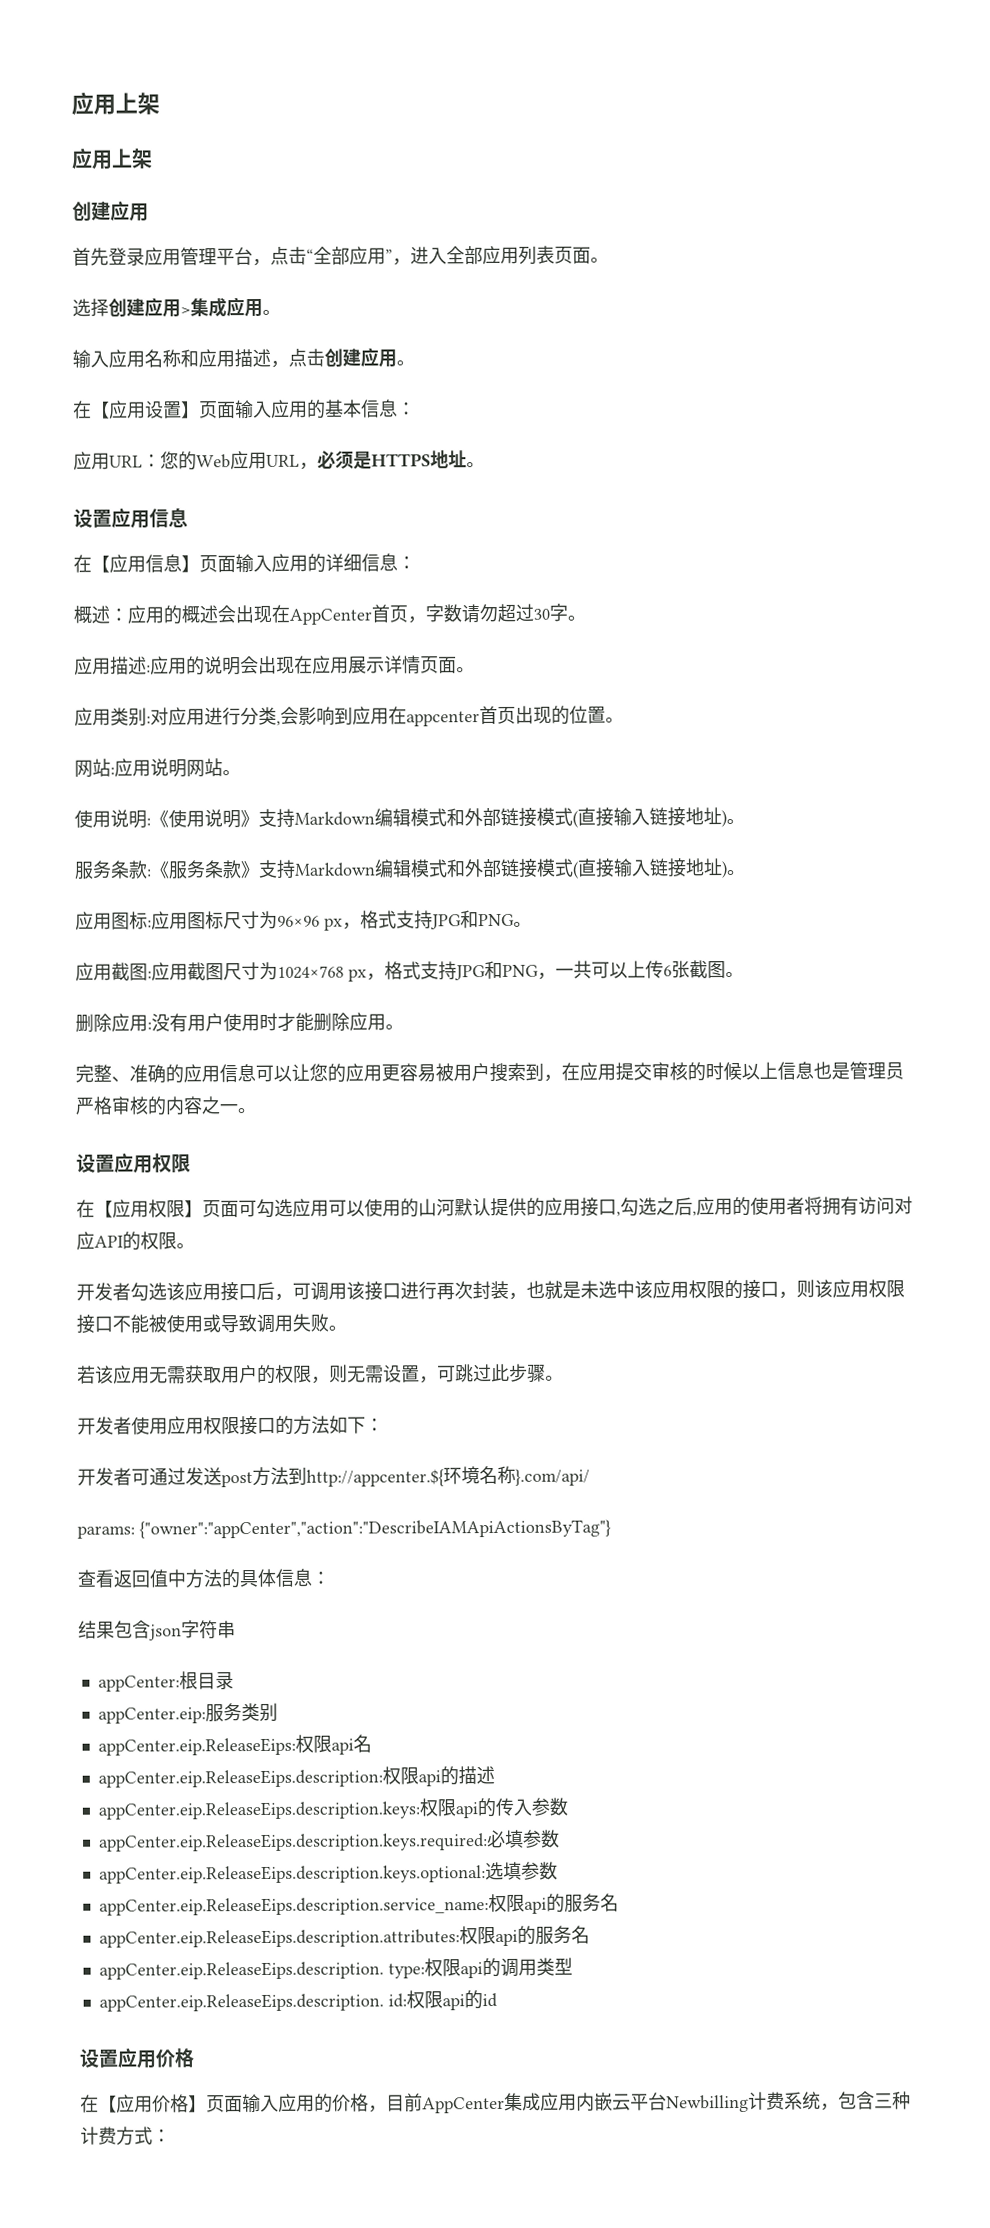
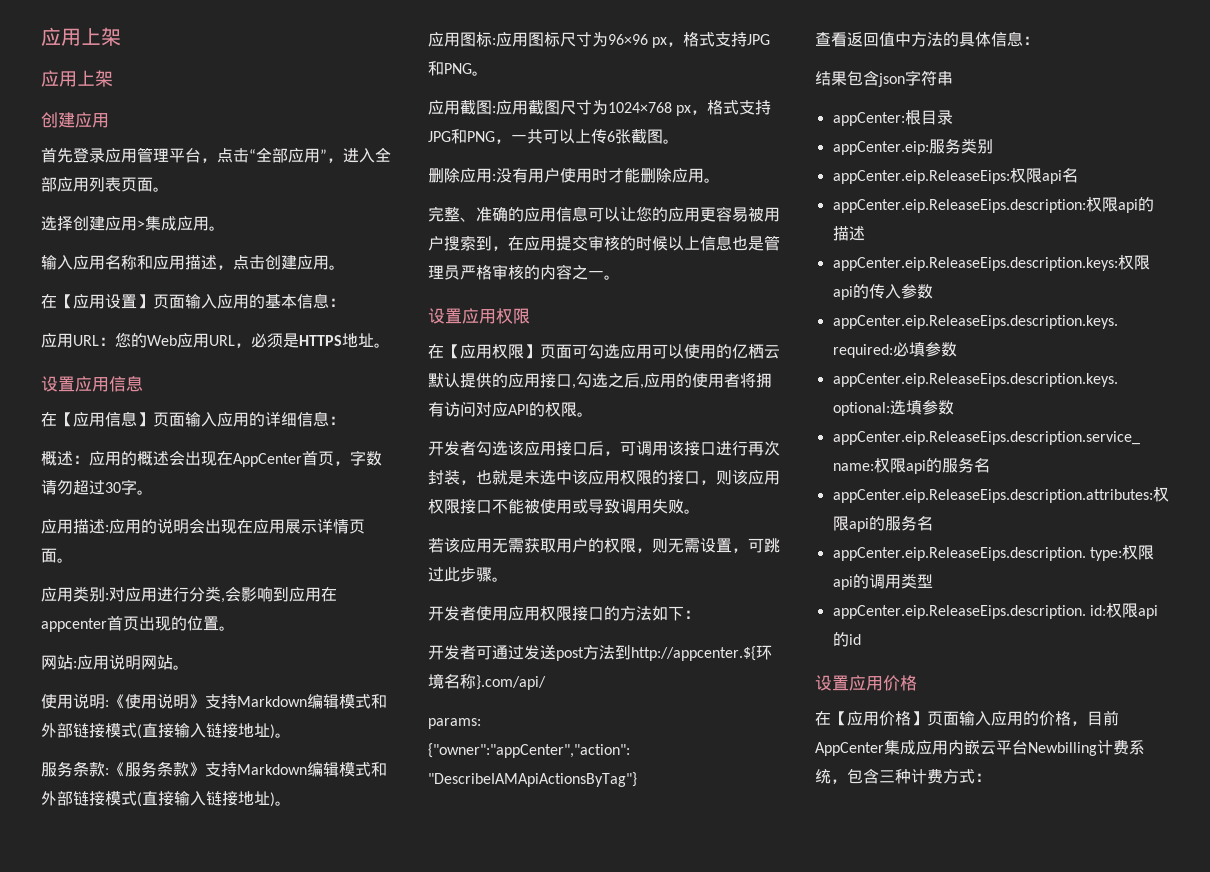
- 在【应用权限】页面可勾选应用可以使用的山河默认提供的应用接口,勾选之后,应用的使用者将拥有访问对应API的权限。
+ 在【应用权限】页面可勾选应用可以使用的亿栖云默认提供的应用接口,勾选之后,应用的使用者将拥有访问对应API的权限。

